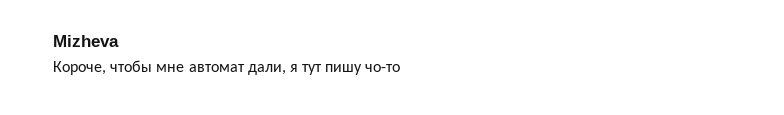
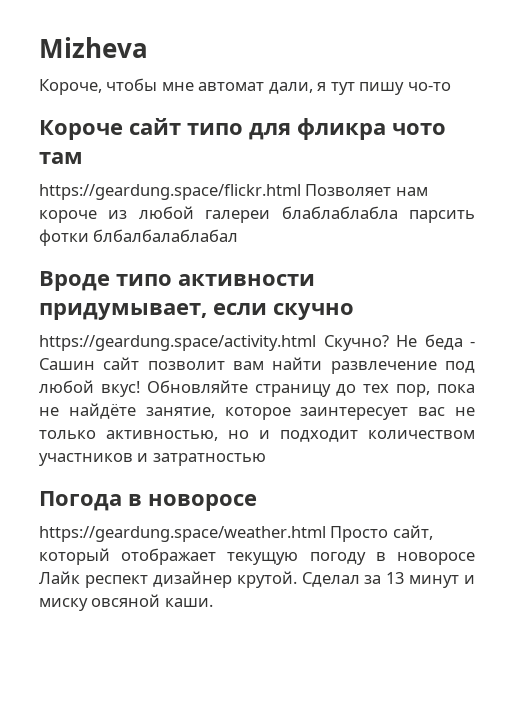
+ Короче сайт типо для фликра чото там
+ https://geardung.space/flickr.html Позволяет нам короче из любой галереи блаблаблабла парсить фотки блбалбалаблабал
+ Вроде типо активности придумывает, если скучно
+ https://geardung.space/activity.html Скучно? Не беда - Сашин сайт позволит вам найти развлечение под любой вкус! Обновляйте страницу до тех пор, пока не найдёте занятие, которое заинтересует вас не только активностью, но и подходит количеством участников и затратностью
+ Погода в новоросе
+ https://geardung.space/weather.html Просто сайт, который отображает текущую погоду в новоросе Лайк респект дизайнер крутой. Сделал за 13 минут и миску овсяной каши.

